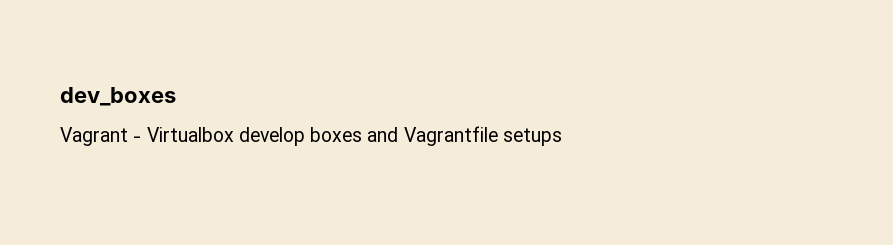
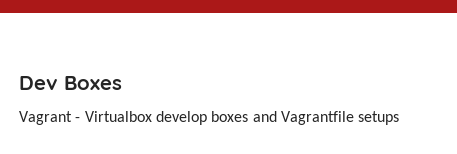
- dev_boxes
+ Dev Boxes

